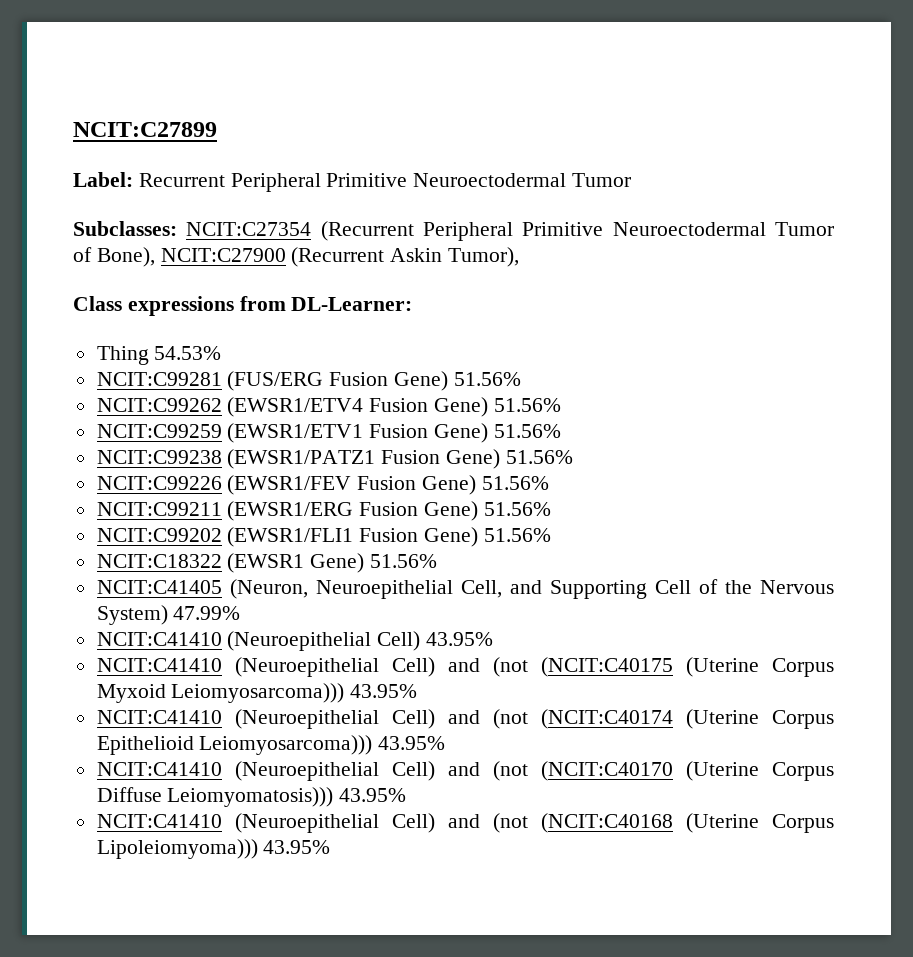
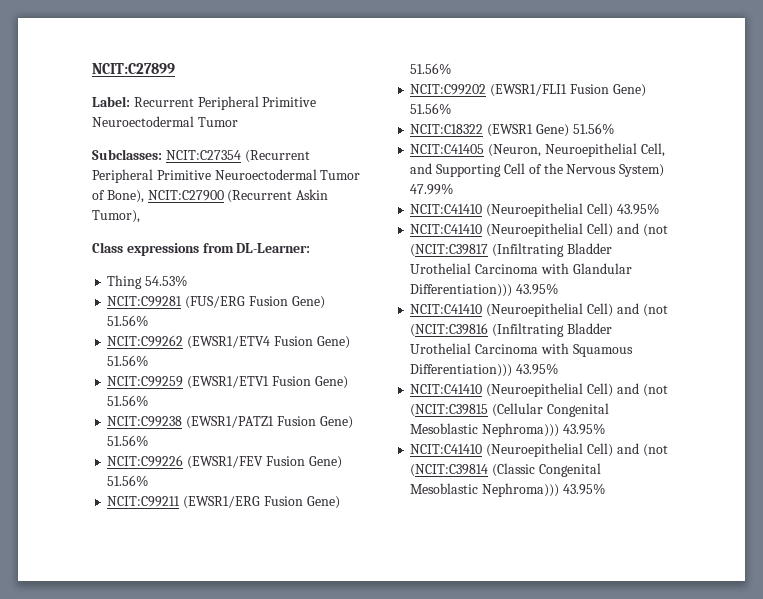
- NCIT:C41410 (Neuroepithelial Cell) and (not (NCIT:C40175 (Uterine Corpus Myxoid Leiomyosarcoma))) 43.95%
- NCIT:C41410 (Neuroepithelial Cell) and (not (NCIT:C40174 (Uterine Corpus Epithelioid Leiomyosarcoma))) 43.95%
- NCIT:C41410 (Neuroepithelial Cell) and (not (NCIT:C40170 (Uterine Corpus Diffuse Leiomyomatosis))) 43.95%
- NCIT:C41410 (Neuroepithelial Cell) and (not (NCIT:C40168 (Uterine Corpus Lipoleiomyoma))) 43.95%
+ NCIT:C41410 (Neuroepithelial Cell) and (not (NCIT:C39817 (Infiltrating Bladder Urothelial Carcinoma with Glandular Differentiation))) 43.95%
+ NCIT:C41410 (Neuroepithelial Cell) and (not (NCIT:C39816 (Infiltrating Bladder Urothelial Carcinoma with Squamous Differentiation))) 43.95%
+ NCIT:C41410 (Neuroepithelial Cell) and (not (NCIT:C39815 (Cellular Congenital Mesoblastic Nephroma))) 43.95%
+ NCIT:C41410 (Neuroepithelial Cell) and (not (NCIT:C39814 (Classic Congenital Mesoblastic Nephroma))) 43.95%

